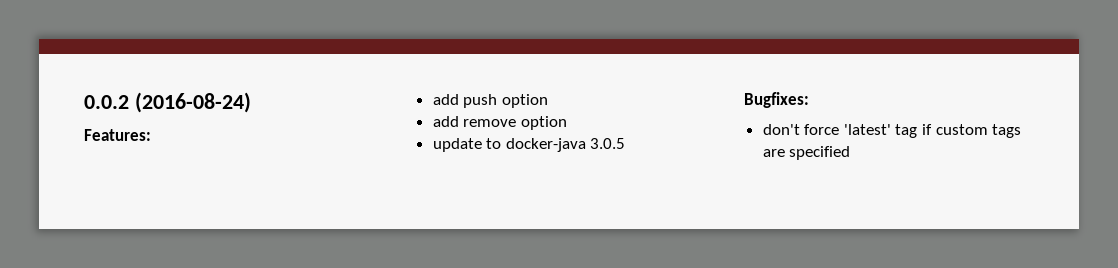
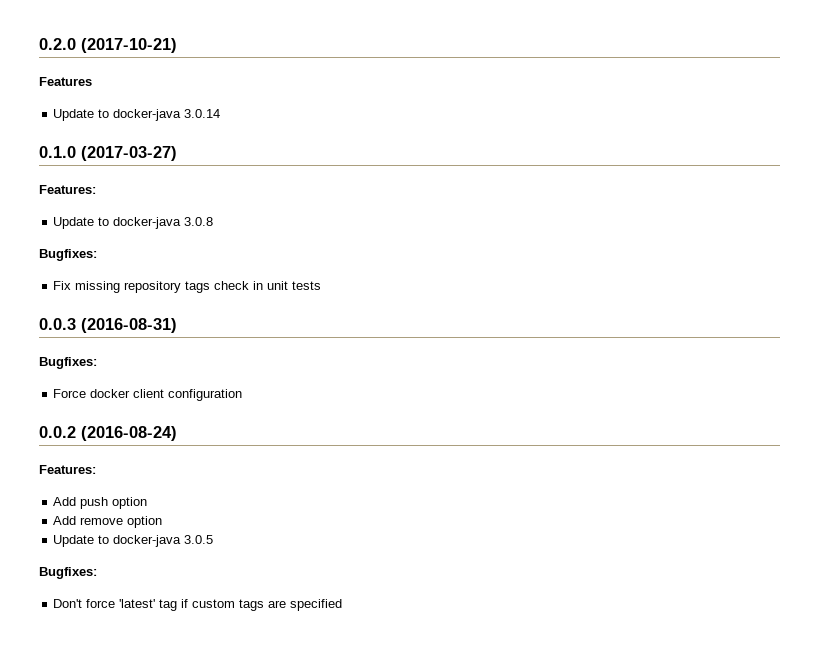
+ 0.2.0 (2017-10-21)
+ Features
+ Update to docker-java 3.0.14
+ 0.1.0 (2017-03-27)
+ Features:
+ Update to docker-java 3.0.8
+ Bugfixes:
+ Fix missing repository tags check in unit tests
+ 0.0.3 (2016-08-31)
+ Bugfixes:
+ Force docker client configuration
- add push option
+ Add push option
- add remove option
+ Add remove option
- update to docker-java 3.0.5
+ Update to docker-java 3.0.5
- don't force 'latest' tag if custom tags are specified
+ Don't force 'latest' tag if custom tags are specified

